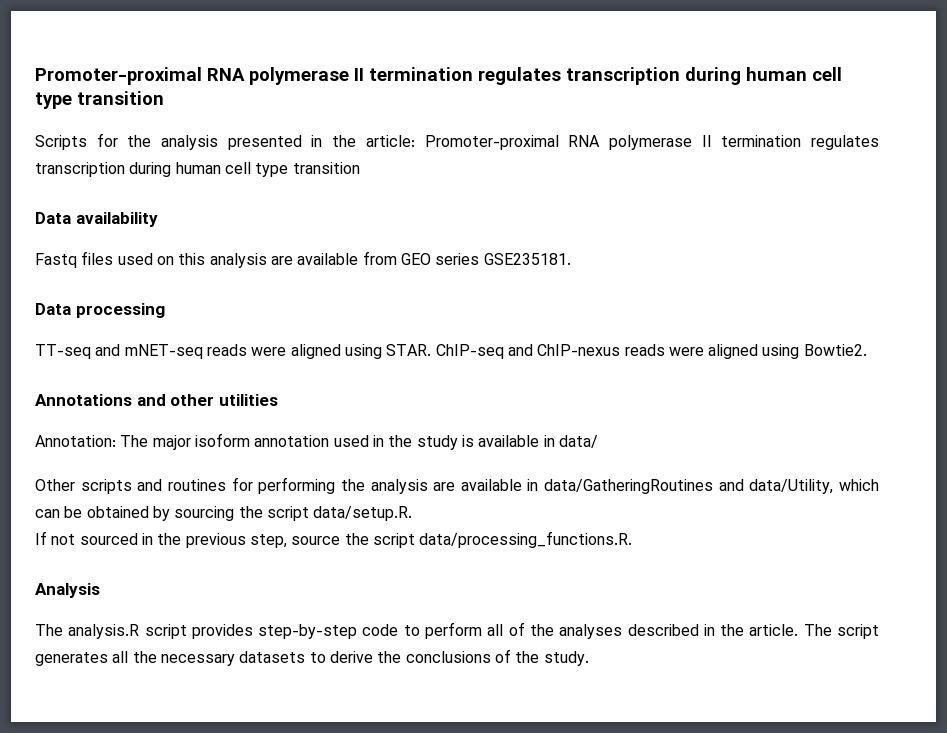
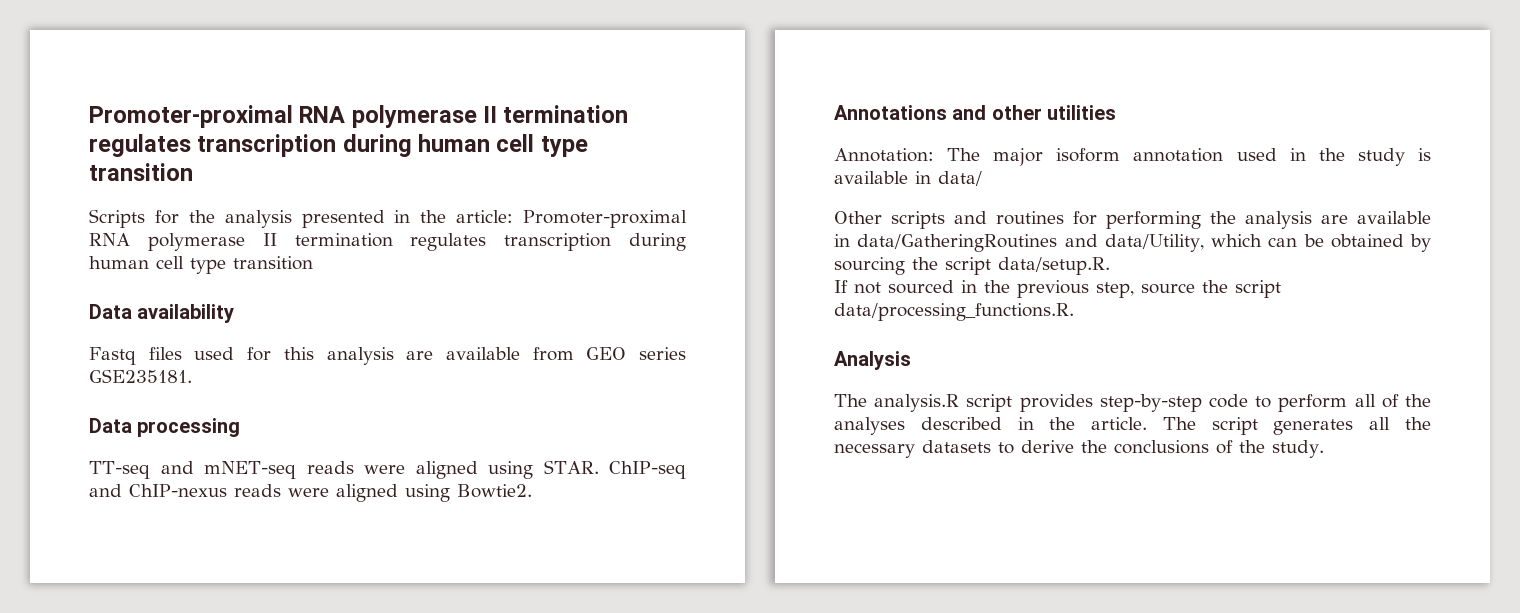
- Fastq files used on this analysis are available from GEO series GSE235181.
+ Fastq files used for this analysis are available from GEO series GSE235181.

